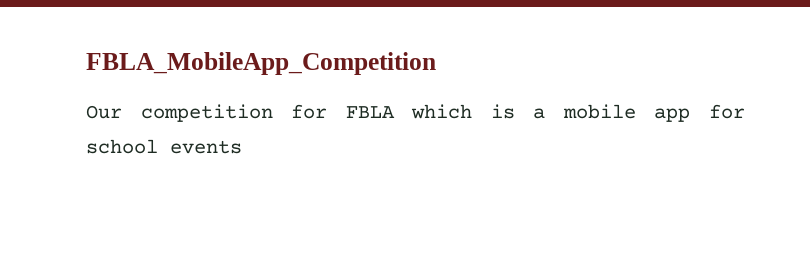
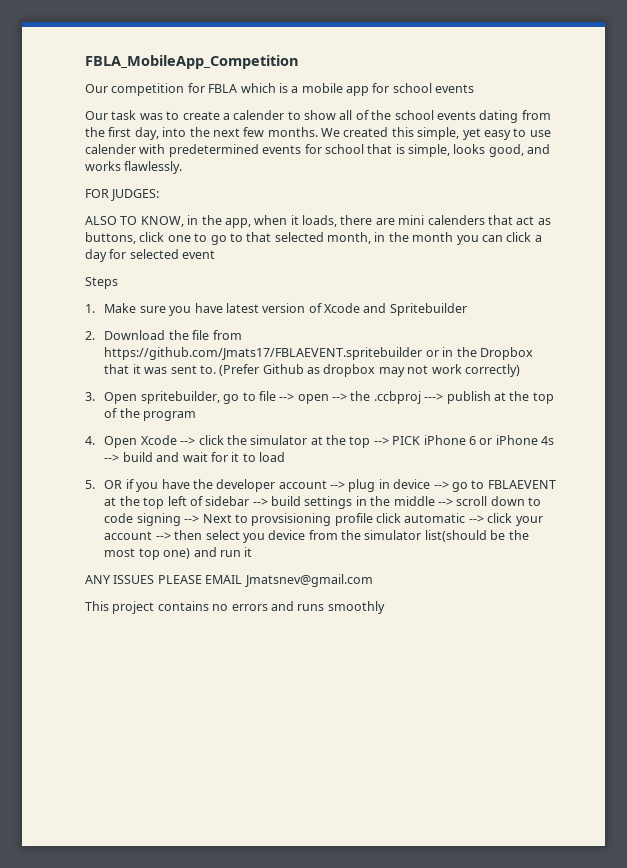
+ Our task was to create a calender to show all of the school events dating from the first day, into the next few months. We created this simple, yet easy to use calender with predetermined events for school that is simple, looks good, and works flawlessly.
+ FOR JUDGES:
+ ALSO TO KNOW, in the app, when it loads, there are mini calenders that act as buttons, click one to go to that selected month, in the month you can click a day for selected event
+ Steps
+ 1. Make sure you have latest version of Xcode and Spritebuilder
+ 2. Download the file from https://github.com/Jmats17/FBLAEVENT.spritebuilder or in the Dropbox that it was sent to. (Prefer Github as dropbox may not work correctly)
+ 3. Open spritebuilder, go to file --> open --> the .ccbproj ---> publish at the top of the program
+ 4. Open Xcode --> click the simulator at the top --> PICK iPhone 6 or iPhone 4s --> build and wait for it to load
+ 5. OR if you have the developer account --> plug in device --> go to FBLAEVENT at the top left of sidebar --> build settings in the middle --> scroll down to code signing --> Next to provsisioning profile click automatic --> click your account --> then select you device from the simulator list(should be the most top one) and run it
+ ANY ISSUES PLEASE EMAIL Jmatsnev@gmail.com
+ This project contains no errors and runs smoothly

